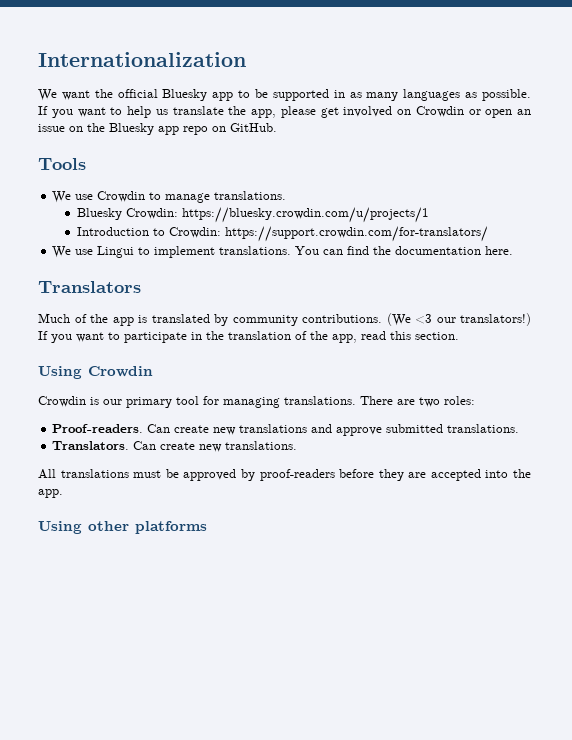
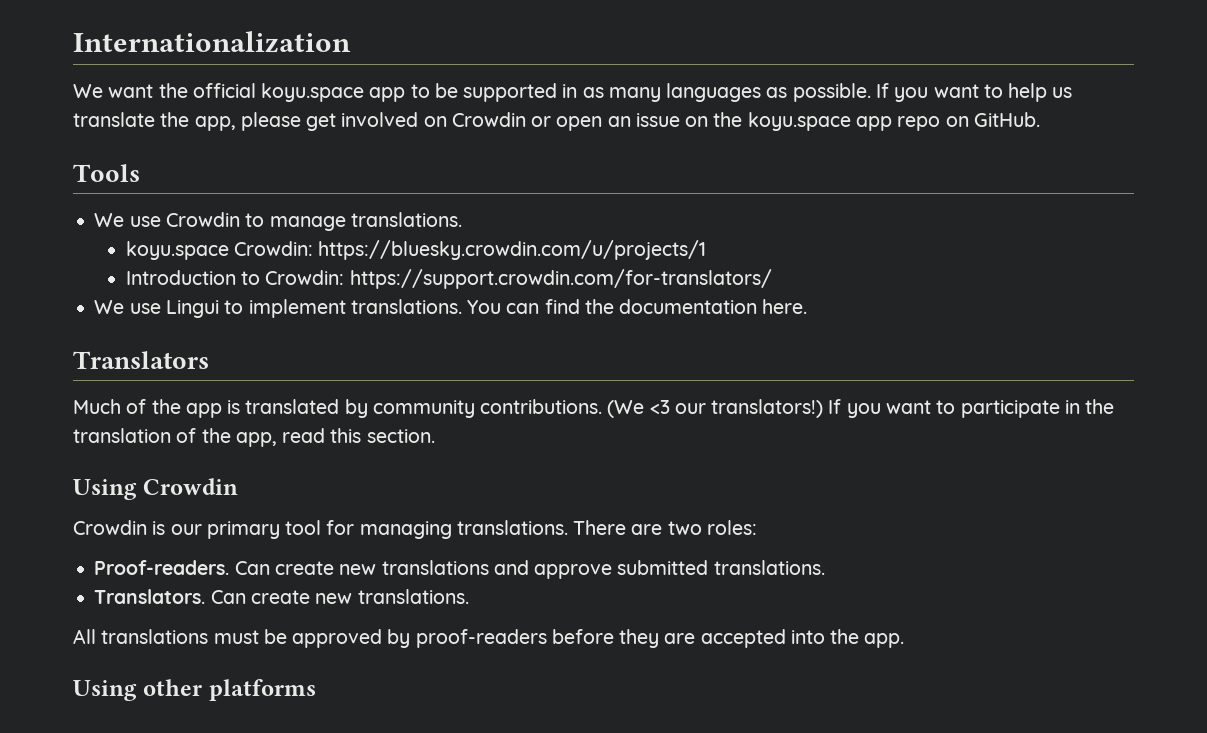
- We want the official Bluesky app to be supported in as many languages as possible.
+ We want the official koyu.space app to be supported in as many languages as possible.
- If you want to help us translate the app, please get involved on Crowdin or open an issue on the Bluesky app repo on GitHub.
+ If you want to help us translate the app, please get involved on Crowdin or open an issue on the koyu.space app repo on GitHub.
- Bluesky Crowdin: https://bluesky.crowdin.com/u/projects/1
+ koyu.space Crowdin: https://bluesky.crowdin.com/u/projects/1

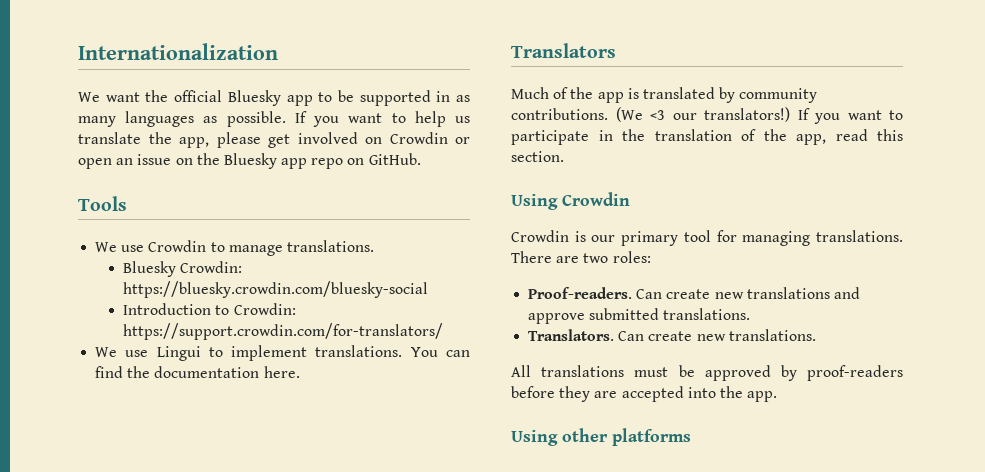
- We want the official koyu.space app to be supported in as many languages as possible.
+ We want the official Bluesky app to be supported in as many languages as possible.
- If you want to help us translate the app, please get involved on Crowdin or open an issue on the koyu.space app repo on GitHub.
+ If you want to help us translate the app, please get involved on Crowdin or open an issue on the Bluesky app repo on GitHub.
- koyu.space Crowdin: https://bluesky.crowdin.com/u/projects/1
+ Bluesky Crowdin: https://bluesky.crowdin.com/bluesky-social

